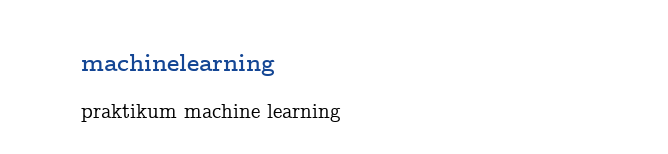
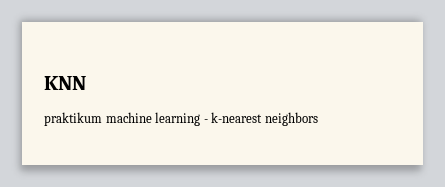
- machinelearning
+ KNN
- praktikum machine learning
+ praktikum machine learning - k-nearest neighbors

